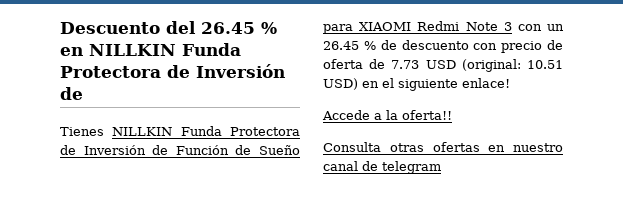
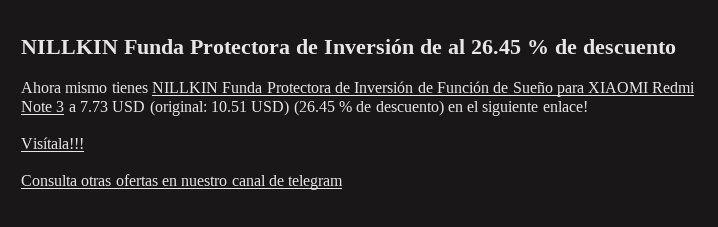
- Descuento del 26.45 % en NILLKIN Funda Protectora de Inversión de
- Tienes NILLKIN Funda Protectora de Inversión de Función de Sueño para XIAOMI Redmi Note 3 con un 26.45 % de descuento con precio de oferta de 7.73 USD (original: 10.51 USD) en el siguiente enlace!
+ NILLKIN Funda Protectora de Inversión de al 26.45 % de descuento
+ Ahora mismo tienes NILLKIN Funda Protectora de Inversión de Función de Sueño para XIAOMI Redmi Note 3 a 7.73 USD (original: 10.51 USD) (26.45 % de descuento) en el siguiente enlace!
- Accede a la oferta!!
+ Visítala!!!

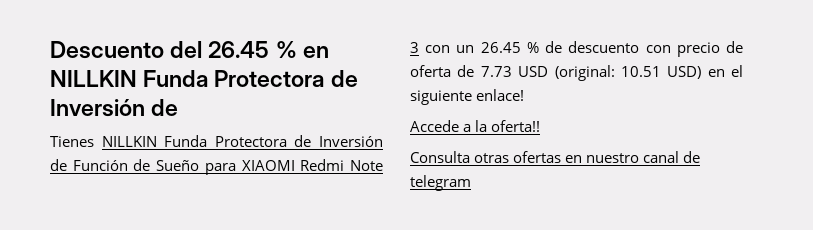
- NILLKIN Funda Protectora de Inversión de al 26.45 % de descuento
- Ahora mismo tienes NILLKIN Funda Protectora de Inversión de Función de Sueño para XIAOMI Redmi Note 3 a 7.73 USD (original: 10.51 USD) (26.45 % de descuento) en el siguiente enlace!
+ Descuento del 26.45 % en NILLKIN Funda Protectora de Inversión de
+ Tienes NILLKIN Funda Protectora de Inversión de Función de Sueño para XIAOMI Redmi Note 3 con un 26.45 % de descuento con precio de oferta de 7.73 USD (original: 10.51 USD) en el siguiente enlace!
- Visítala!!!
+ Accede a la oferta!!

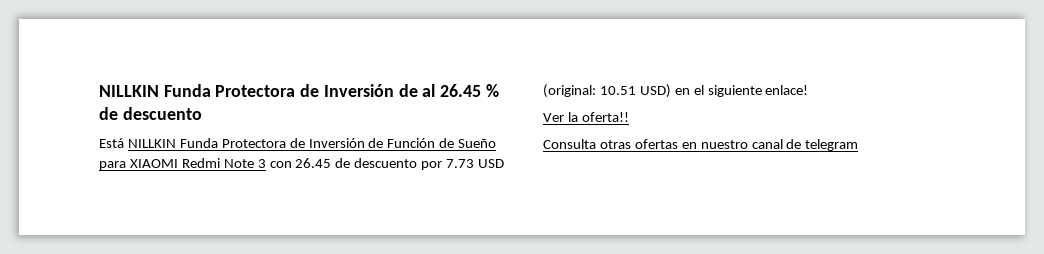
- Descuento del 26.45 % en NILLKIN Funda Protectora de Inversión de
- Tienes NILLKIN Funda Protectora de Inversión de Función de Sueño para XIAOMI Redmi Note 3 con un 26.45 % de descuento con precio de oferta de 7.73 USD (original: 10.51 USD) en el siguiente enlace!
+ NILLKIN Funda Protectora de Inversión de al 26.45 % de descuento
+ Está NILLKIN Funda Protectora de Inversión de Función de Sueño para XIAOMI Redmi Note 3 con 26.45 de descuento por 7.73 USD (original: 10.51 USD) en el siguiente enlace!
- Accede a la oferta!!
+ Ver la oferta!!

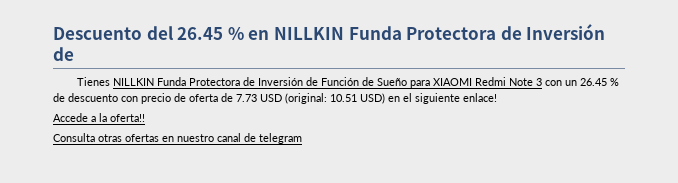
- NILLKIN Funda Protectora de Inversión de al 26.45 % de descuento
- Está NILLKIN Funda Protectora de Inversión de Función de Sueño para XIAOMI Redmi Note 3 con 26.45 de descuento por 7.73 USD (original: 10.51 USD) en el siguiente enlace!
+ Descuento del 26.45 % en NILLKIN Funda Protectora de Inversión de
+ Tienes NILLKIN Funda Protectora de Inversión de Función de Sueño para XIAOMI Redmi Note 3 con un 26.45 % de descuento con precio de oferta de 7.73 USD (original: 10.51 USD) en el siguiente enlace!
- Ver la oferta!!
+ Accede a la oferta!!

